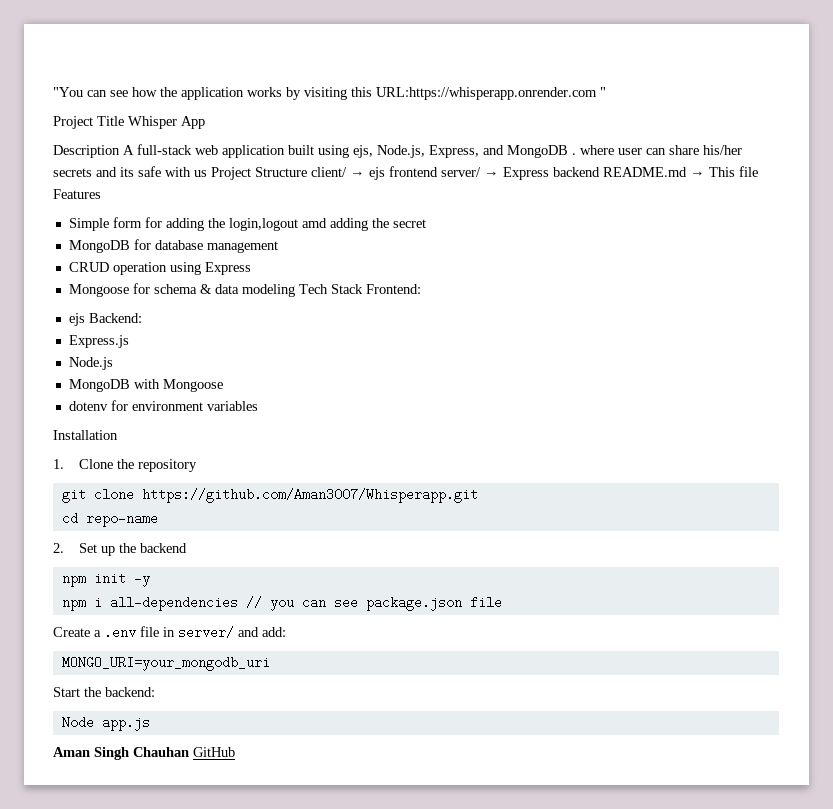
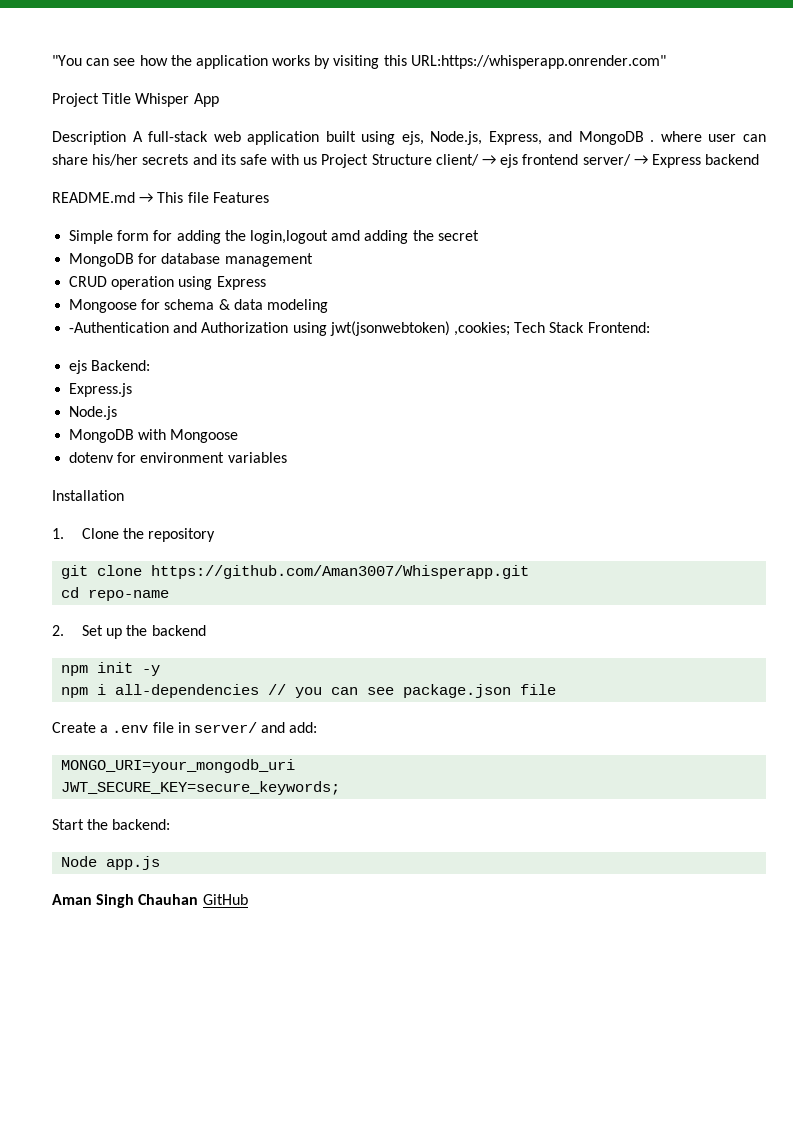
- "You can see how the application works by visiting this URL:https://whisperapp.onrender.com "
+ "You can see how the application works by visiting this URL:https://whisperapp.onrender.com"
- Description A full-stack web application built using ejs, Node.js, Express, and MongoDB . where user can share his/her secrets and its safe with us Project Structure client/ → ejs frontend server/ → Express backend README.md → This file Features
+ Description A full-stack web application built using ejs, Node.js, Express, and MongoDB . where user can share his/her secrets and its safe with us Project Structure client/ → ejs frontend server/ → Express backend
+ README.md → This file Features
- Mongoose for schema & data modeling Tech Stack Frontend:
+ Mongoose for schema & data modeling
+ -Authentication and Authorization using jwt(jsonwebtoken) ,cookies; Tech Stack Frontend:
+ JWT_SECURE_KEY=secure_keywords;

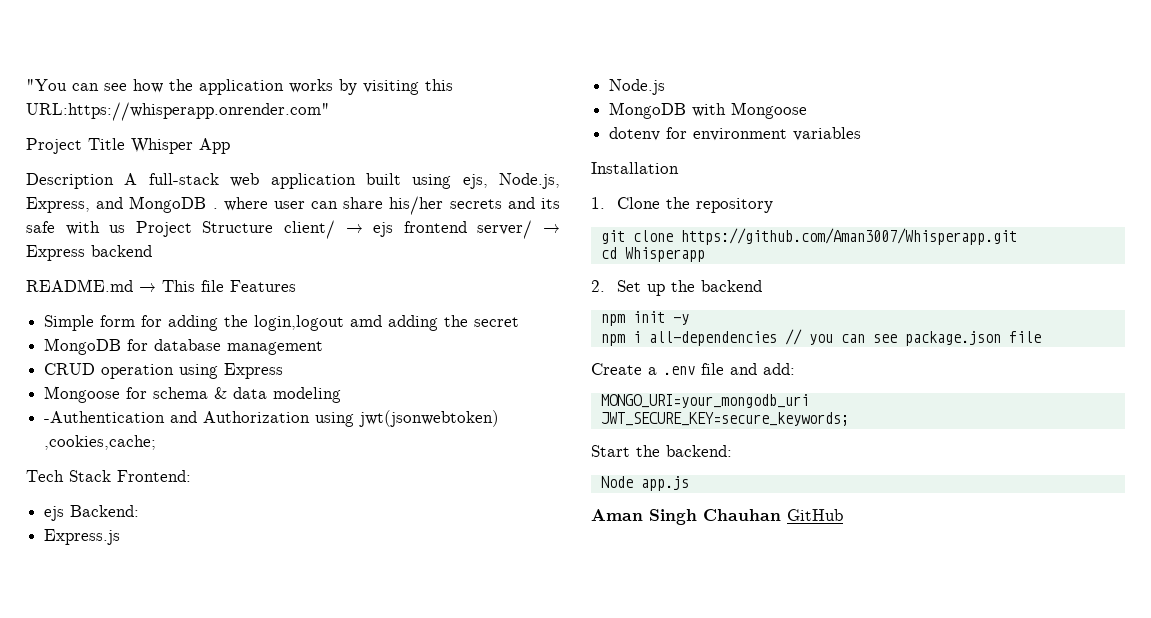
- -Authentication and Authorization using jwt(jsonwebtoken) ,cookies; Tech Stack Frontend:
+ -Authentication and Authorization using jwt(jsonwebtoken) ,cookies,cache;
+ Tech Stack Frontend:
- cd repo-name
+ cd Whisperapp
- Create a .env file in server/ and add:
+ Create a .env file and add:

